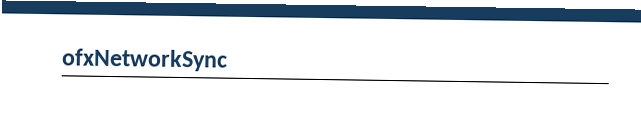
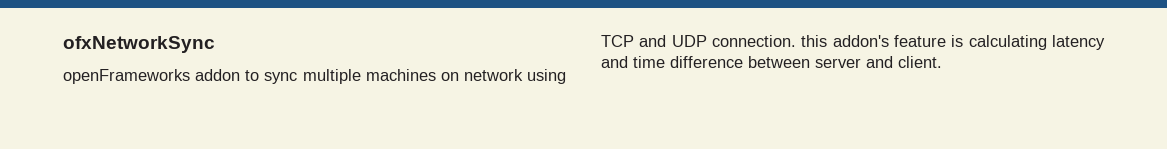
+ openFrameworks addon to sync multiple machines on network using TCP and UDP connection. this addon's feature is calculating latency and time difference between server and client.

